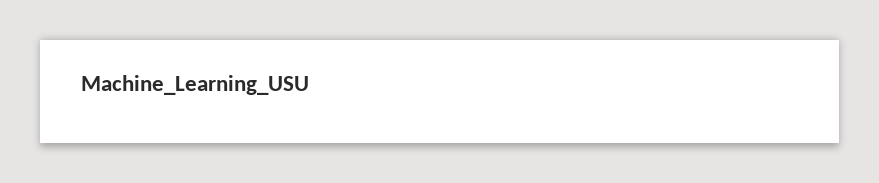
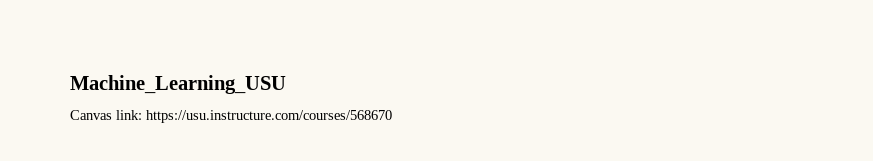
+ Canvas link: https://usu.instructure.com/courses/568670

